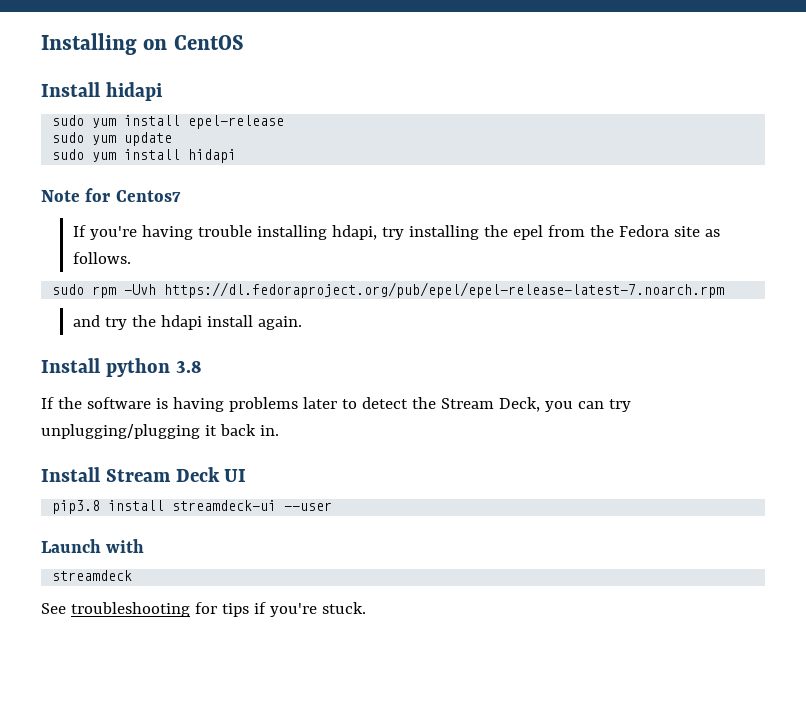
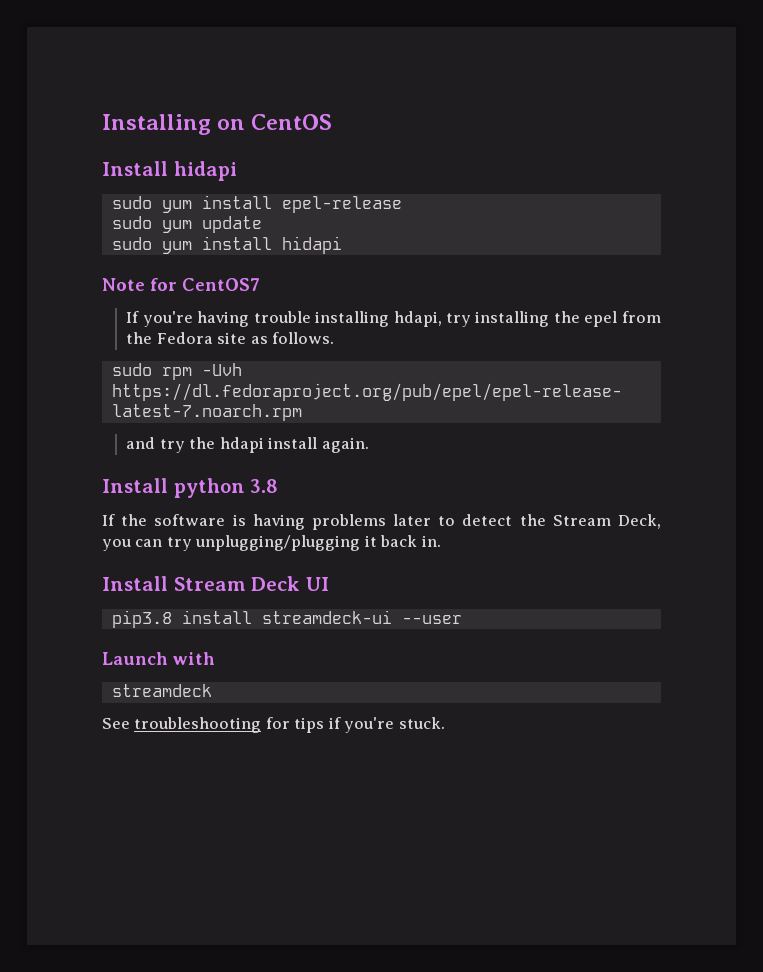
- Note for Centos7
+ Note for CentOS7

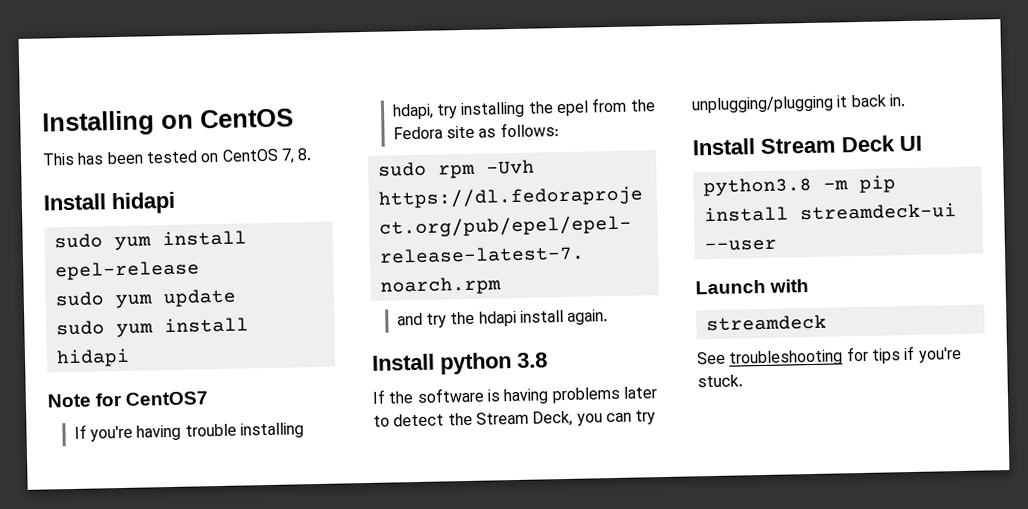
+ This has been tested on CentOS 7, 8.
- If you're having trouble installing hdapi, try installing the epel from the Fedora site as follows.
+ If you're having trouble installing hdapi, try installing the epel from the Fedora site as follows:
- pip3.8 install streamdeck-ui --user
+ python3.8 -m pip install streamdeck-ui --user

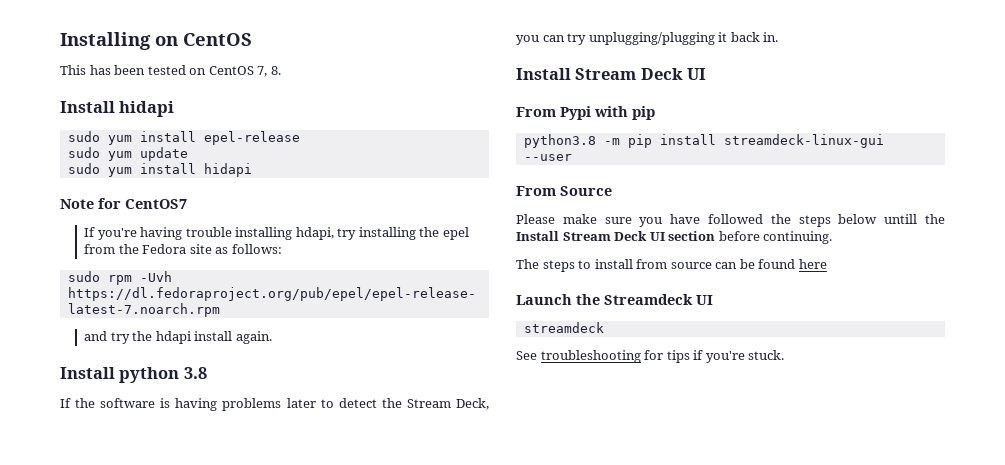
+ From Pypi with pip
- python3.8 -m pip install streamdeck-ui --user
+ python3.8 -m pip install streamdeck-linux-gui --user
- Launch with
+ From Source
+ Please make sure you have followed the steps below untill the Install Stream Deck UI section before continuing.
+ The steps to install from source can be found here
+ Launch the Streamdeck UI

